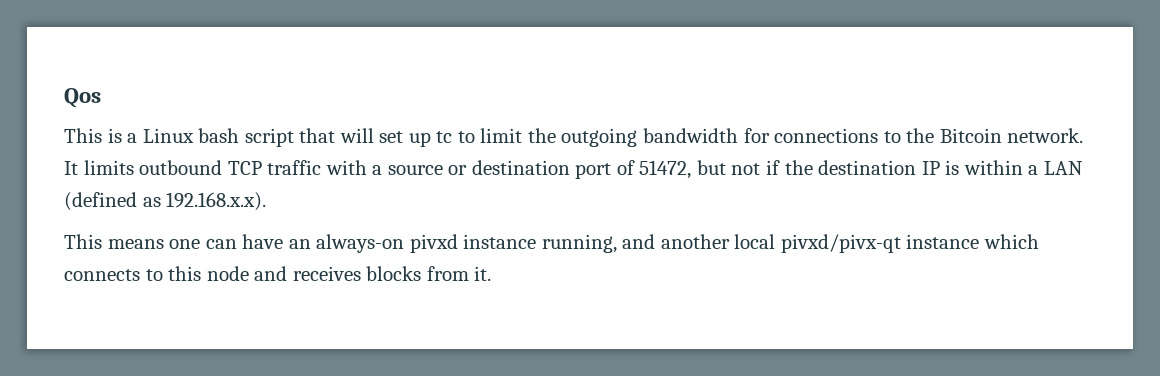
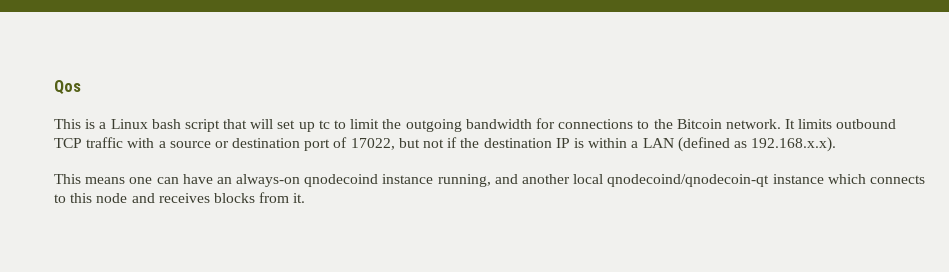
- It limits outbound TCP traffic with a source or destination port of 51472, but not if the destination IP is within a LAN (defined as 192.168.x.x).
+ It limits outbound TCP traffic with a source or destination port of 17022, but not if the destination IP is within a LAN (defined as 192.168.x.x).
- This means one can have an always-on pivxd instance running, and another local pivxd/pivx-qt instance which connects to this node and receives blocks from it.
+ This means one can have an always-on qnodecoind instance running, and another local qnodecoind/qnodecoin-qt instance which connects to this node and receives blocks from it.

